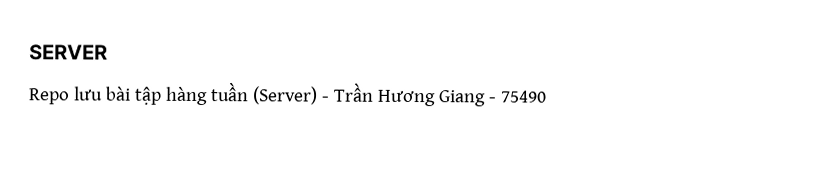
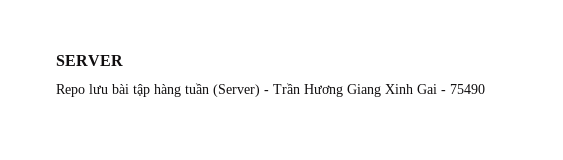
- Repo lưu bài tập hàng tuần (Server) - Trần Hương Giang - 75490
+ Repo lưu bài tập hàng tuần (Server) - Trần Hương Giang Xinh Gai - 75490

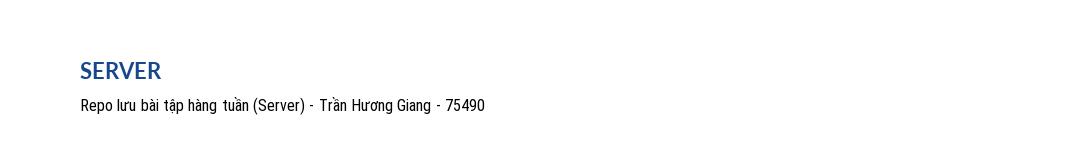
- Repo lưu bài tập hàng tuần (Server) - Trần Hương Giang Xinh Gai - 75490
+ Repo lưu bài tập hàng tuần (Server) - Trần Hương Giang - 75490

